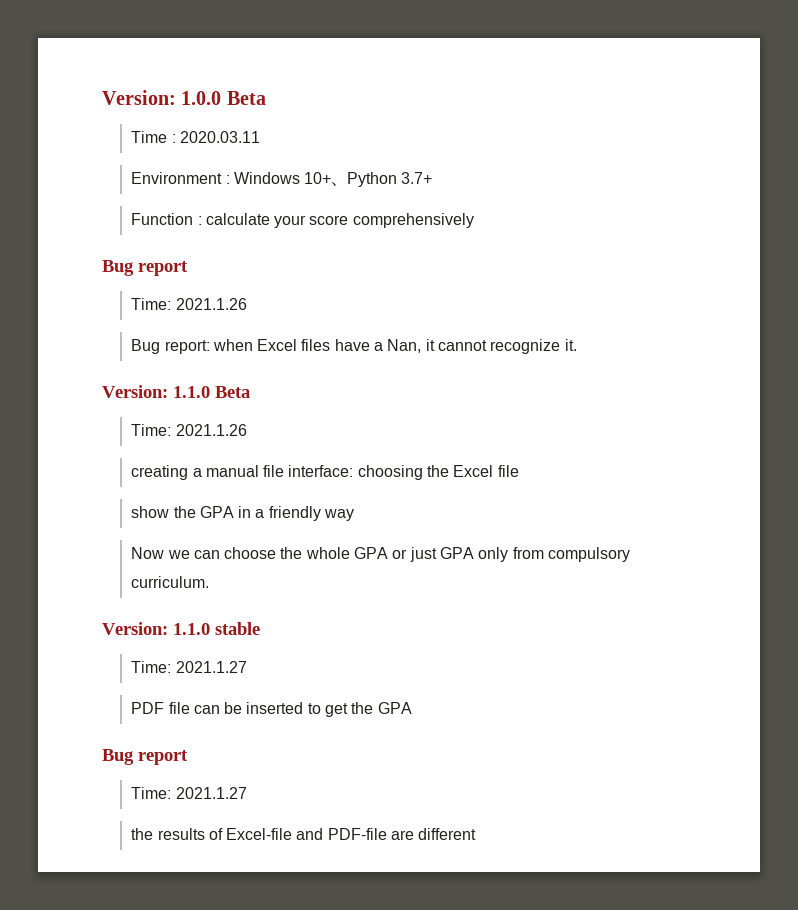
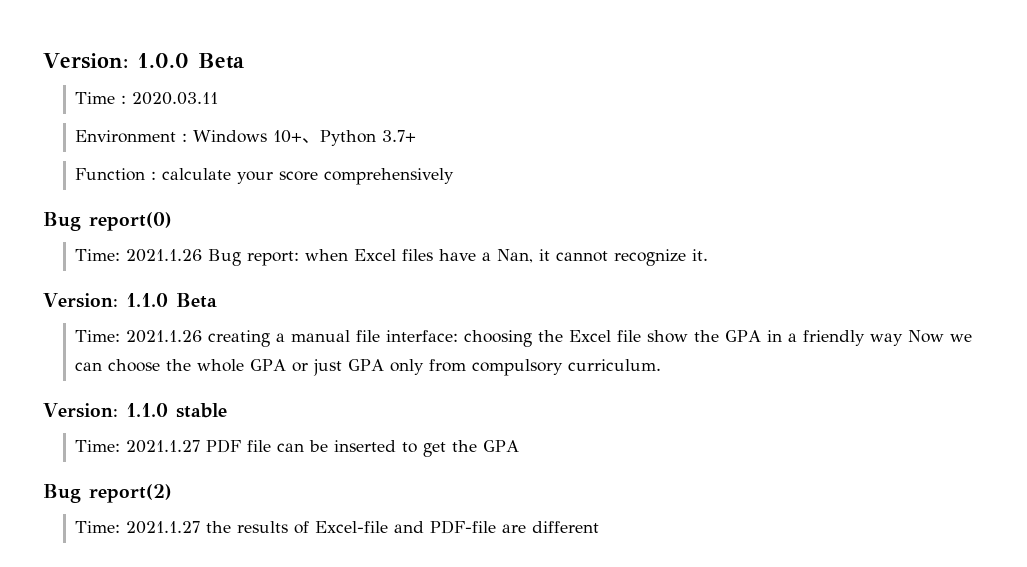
  Function : calculate your score comprehensively
- Bug report
- Time: 2021.1.26
- Bug report: when Excel files have a Nan, it cannot recognize it.
+ Bug report(0)
+ Time: 2021.1.26 Bug report: when Excel files have a Nan, it cannot recognize it.
  Version: 1.1.0 Beta
- Time: 2021.1.26
- creating a manual file interface: choosing the Excel file
- show the GPA in a friendly way
- Now we can choose the whole GPA or just GPA only from compulsory curriculum.
+ Time: 2021.1.26 creating a manual file interface: choosing the Excel file show the GPA in a friendly way Now we can choose the whole GPA or just GPA only from compulsory curriculum.
  Version: 1.1.0 stable
- Time: 2021.1.27
- PDF file can be inserted to get the GPA
- Bug report
- Time: 2021.1.27
- the results of Excel-file and PDF-file are different
+ Time: 2021.1.27 PDF file can be inserted to get the GPA
+ Bug report(2)
+ Time: 2021.1.27 the results of Excel-file and PDF-file are different

